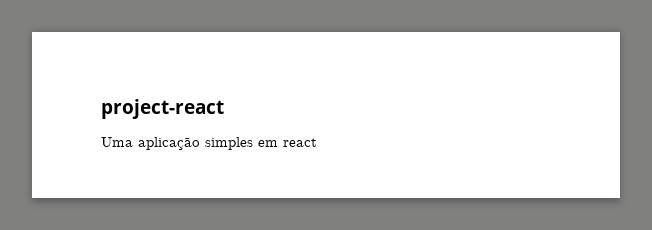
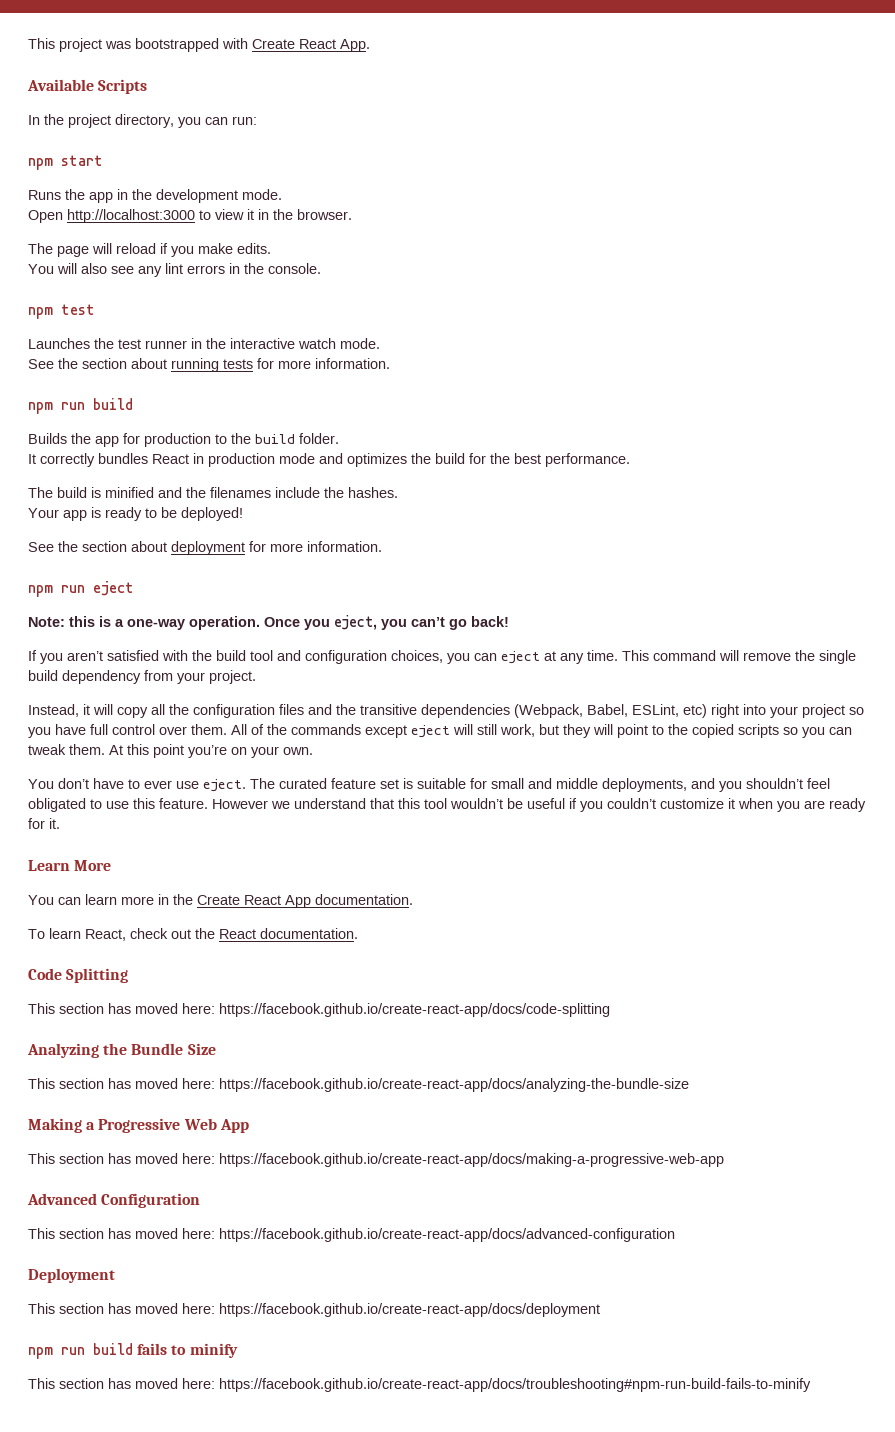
- project-react
- Uma aplicação simples em react
+ This project was bootstrapped with Create React App.
+ Available Scripts
+ In the project directory, you can run:
+ npm start
+ Runs the app in the development mode.
+ Open http://localhost:3000 to view it in the browser.
+ The page will reload if you make edits.
+ You will also see any lint errors in the console.
+ npm test
+ Launches the test runner in the interactive watch mode.
+ See the section about running tests for more information.
+ npm run build
+ Builds the app for production to the build folder.
+ It correctly bundles React in production mode and optimizes the build for the best performance.
+ The build is minified and the filenames include the hashes.
+ Your app is ready to be deployed!
+ See the section about deployment for more information.
+ npm run eject
+ Note: this is a one-way operation. Once you eject, you can’t go back!
+ If you aren’t satisfied with the build tool and configuration choices, you can eject at any time. This command will remove the single build dependency from your project.
+ Instead, it will copy all the configuration files and the transitive dependencies (Webpack, Babel, ESLint, etc) right into your project so you have full control over them. All of the commands except eject will still work, but they will point to the copied scripts so you can tweak them. At this point you’re on your own.
+ You don’t have to ever use eject. The curated feature set is suitable for small and middle deployments, and you shouldn’t feel obligated to use this feature. However we understand that this tool wouldn’t be useful if you couldn’t customize it when you are ready for it.
+ Learn More
+ You can learn more in the Create React App documentation.
+ To learn React, check out the React documentation.
+ Code Splitting
+ This section has moved here: https://facebook.github.io/create-react-app/docs/code-splitting
+ Analyzing the Bundle Size
+ This section has moved here: https://facebook.github.io/create-react-app/docs/analyzing-the-bundle-size
+ Making a Progressive Web App
+ This section has moved here: https://facebook.github.io/create-react-app/docs/making-a-progressive-web-app
+ Advanced Configuration
+ This section has moved here: https://facebook.github.io/create-react-app/docs/advanced-configuration
+ Deployment
+ This section has moved here: https://facebook.github.io/create-react-app/docs/deployment
+ npm run build fails to minify
+ This section has moved here: https://facebook.github.io/create-react-app/docs/troubleshooting#npm-run-build-fails-to-minify

